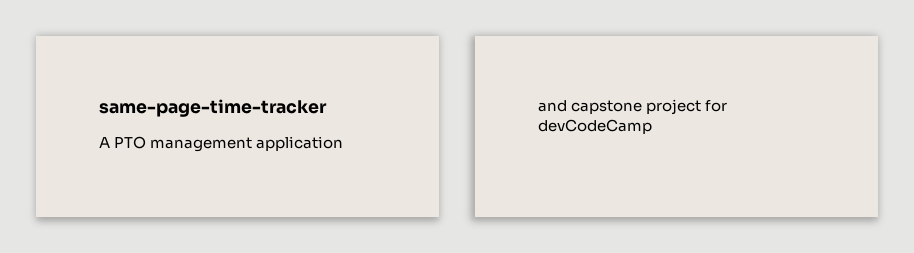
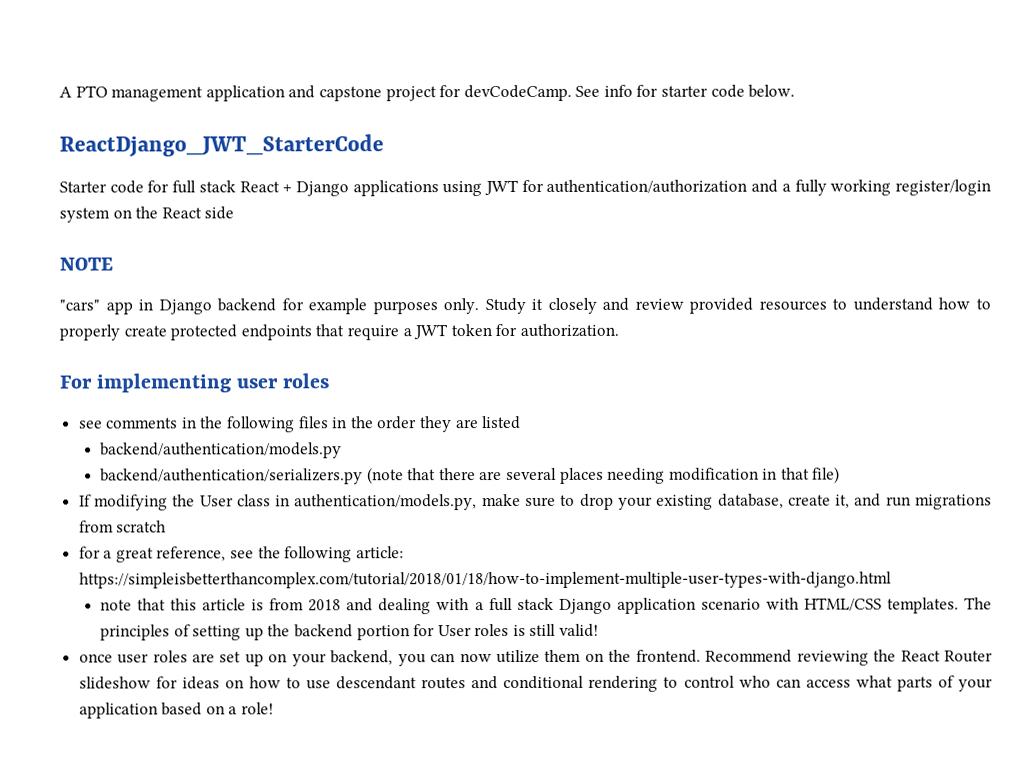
- same-page-time-tracker
- A PTO management application and capstone project for devCodeCamp
+ A PTO management application and capstone project for devCodeCamp. See info for starter code below.
+ ReactDjango_JWT_StarterCode
+ Starter code for full stack React + Django applications using JWT for authentication/authorization and a fully working register/login system on the React side
+ NOTE
+ "cars" app in Django backend for example purposes only. Study it closely and review provided resources to understand how to properly create protected endpoints that require a JWT token for authorization.
+ For implementing user roles
+ see comments in the following files in the order they are listed
+ backend/authentication/models.py
+ backend/authentication/serializers.py (note that there are several places needing modification in that file)
+ If modifying the User class in authentication/models.py, make sure to drop your existing database, create it, and run migrations from scratch
+ for a great reference, see the following article: https://simpleisbetterthancomplex.com/tutorial/2018/01/18/how-to-implement-multiple-user-types-with-django.html
+ note that this article is from 2018 and dealing with a full stack Django application scenario with HTML/CSS templates. The principles of setting up the backend portion for User roles is still valid!
+ once user roles are set up on your backend, you can now utilize them on the frontend. Recommend reviewing the React Router slideshow for ideas on how to use descendant routes and conditional rendering to control who can access what parts of your application based on a role!

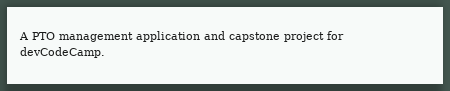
- See info for starter code below.
- ReactDjango_JWT_StarterCode
- Starter code for full stack React + Django applications using JWT for authentication/authorization and a fully working register/login system on the React side
- NOTE
- "cars" app in Django backend for example purposes only. Study it closely and review provided resources to understand how to properly create protected endpoints that require a JWT token for authorization.
- For implementing user roles
- see comments in the following files in the order they are listed
- backend/authentication/models.py
- backend/authentication/serializers.py (note that there are several places needing modification in that file)
- If modifying the User class in authentication/models.py, make sure to drop your existing database, create it, and run migrations from scratch
- for a great reference, see the following article: https://simpleisbetterthancomplex.com/tutorial/2018/01/18/how-to-implement-multiple-user-types-with-django.html
- note that this article is from 2018 and dealing with a full stack Django application scenario with HTML/CSS templates. The principles of setting up the backend portion for User roles is still valid!
- once user roles are set up on your backend, you can now utilize them on the frontend. Recommend reviewing the React Router slideshow for ideas on how to use descendant routes and conditional rendering to control who can access what parts of your application based on a role!

